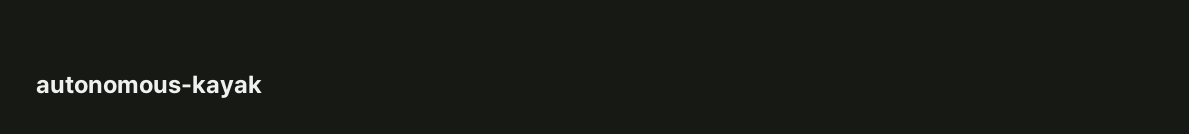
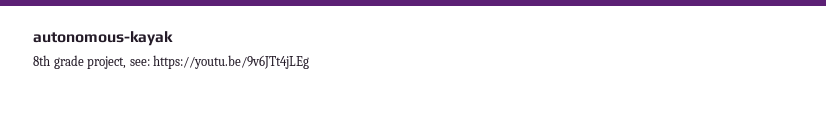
+ 8th grade project, see: https://youtu.be/9v6JTt4jLEg

